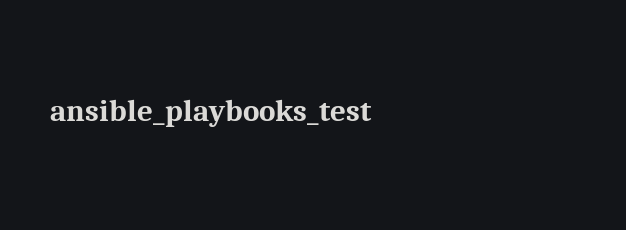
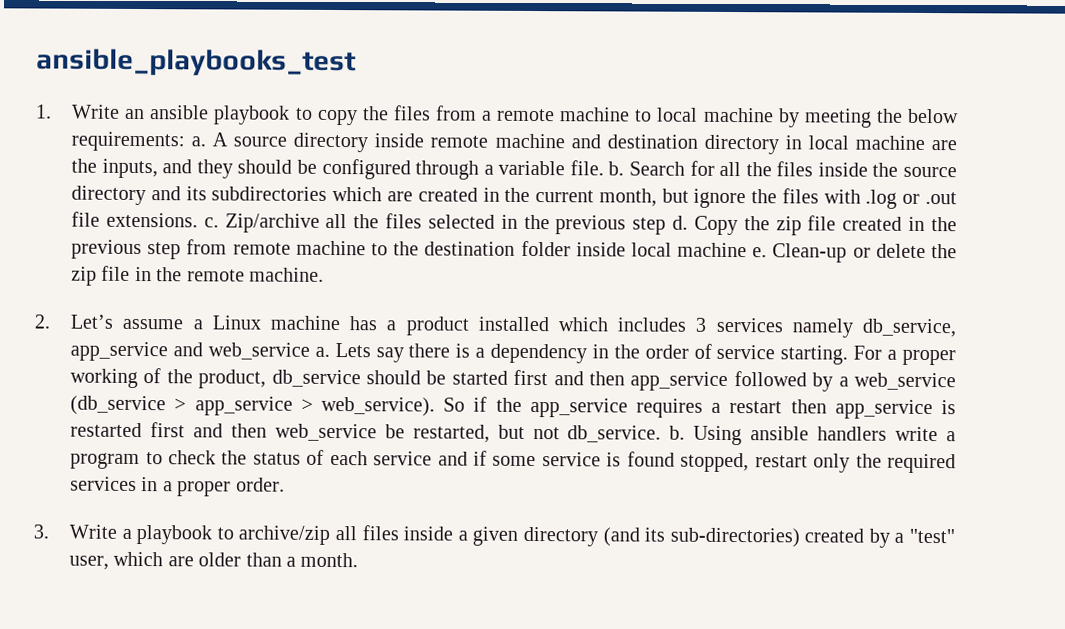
+ 1. Write an ansible playbook to copy the files from a remote machine to local machine by meeting the below requirements: a. A source directory inside remote machine and destination directory in local machine are the inputs, and they should be configured through a variable file. b. Search for all the files inside the source directory and its subdirectories which are created in the current month, but ignore the files with .log or .out file extensions. c. Zip/archive all the files selected in the previous step d. Copy the zip file created in the previous step from remote machine to the destination folder inside local machine e. Clean-up or delete the zip file in the remote machine.
+ 2. Let’s assume a Linux machine has a product installed which includes 3 services namely db_service, app_service and web_service a. Lets say there is a dependency in the order of service starting. For a proper working of the product, db_service should be started first and then app_service followed by a web_service (db_service > app_service > web_service). So if the app_service requires a restart then app_service is restarted first and then web_service be restarted, but not db_service. b. Using ansible handlers write a program to check the status of each service and if some service is found stopped, restart only the required services in a proper order.
+ 3. Write a playbook to archive/zip all files inside a given directory (and its sub-directories) created by a "test" user, which are older than a month.

